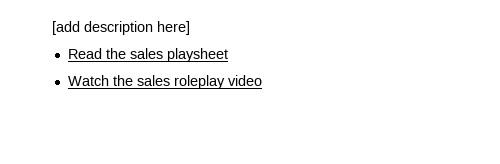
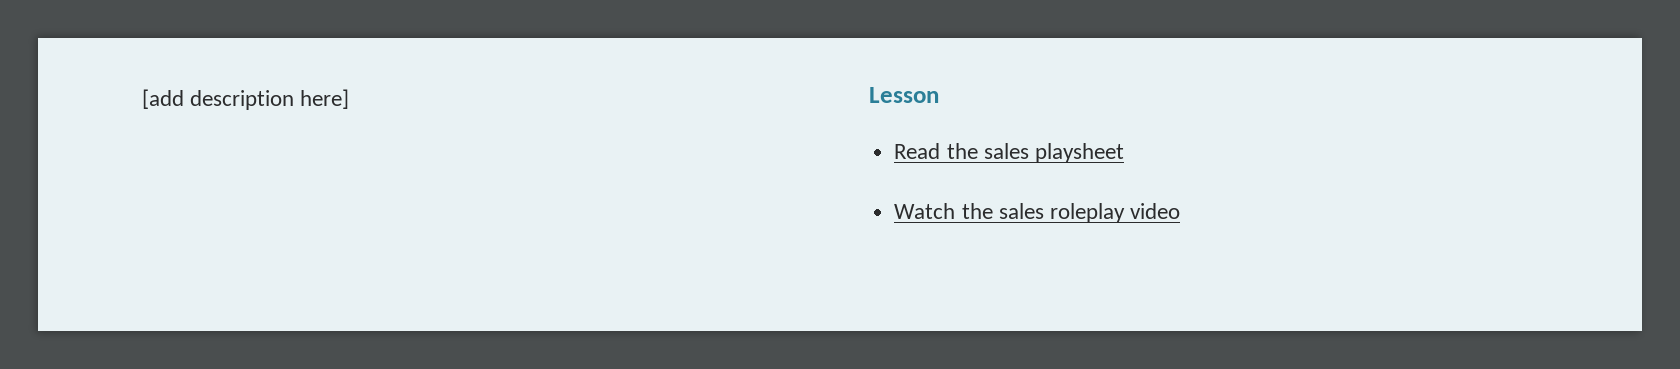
+ Lesson

